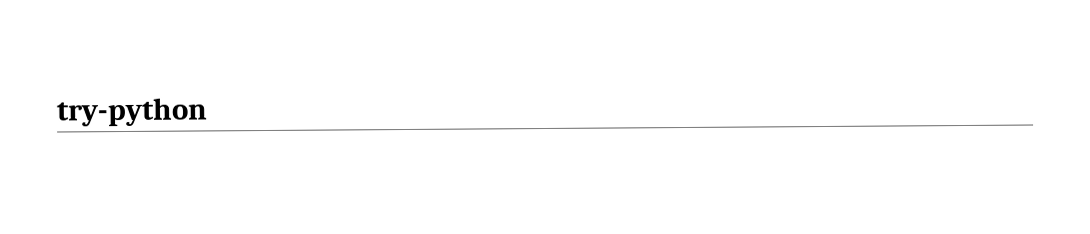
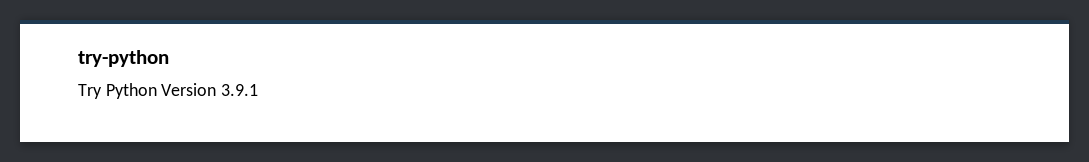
+ Try Python Version 3.9.1

